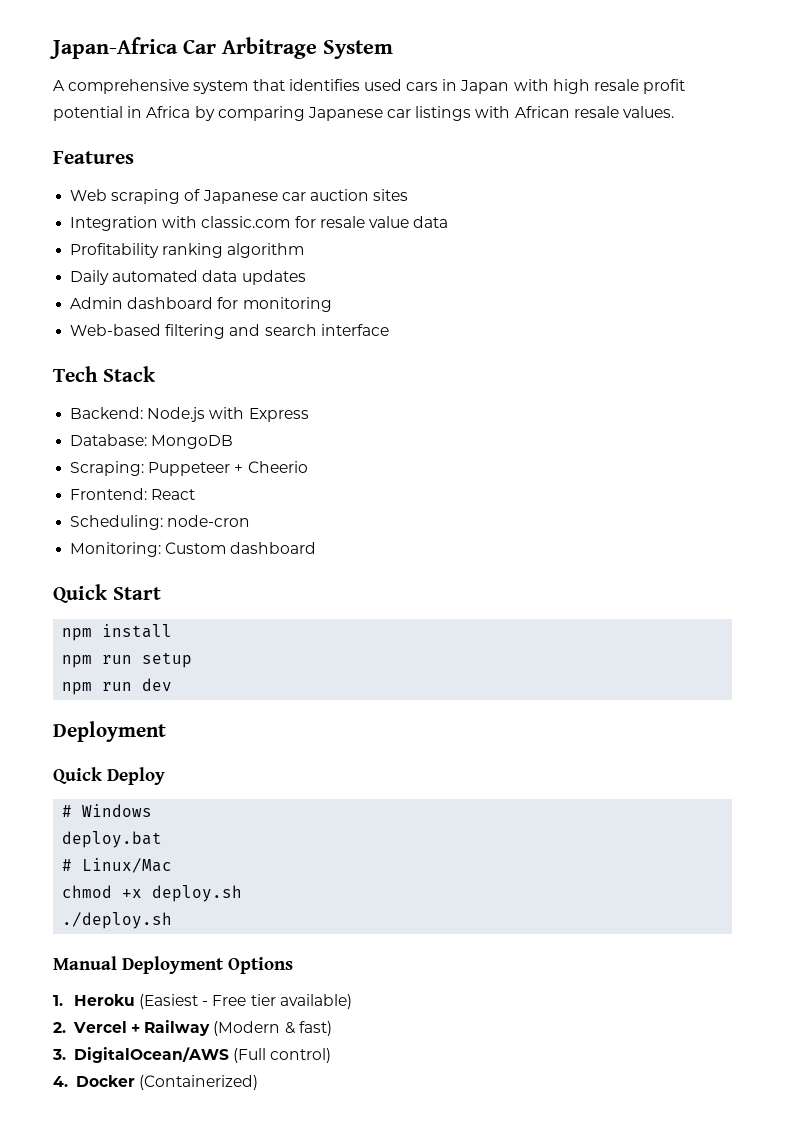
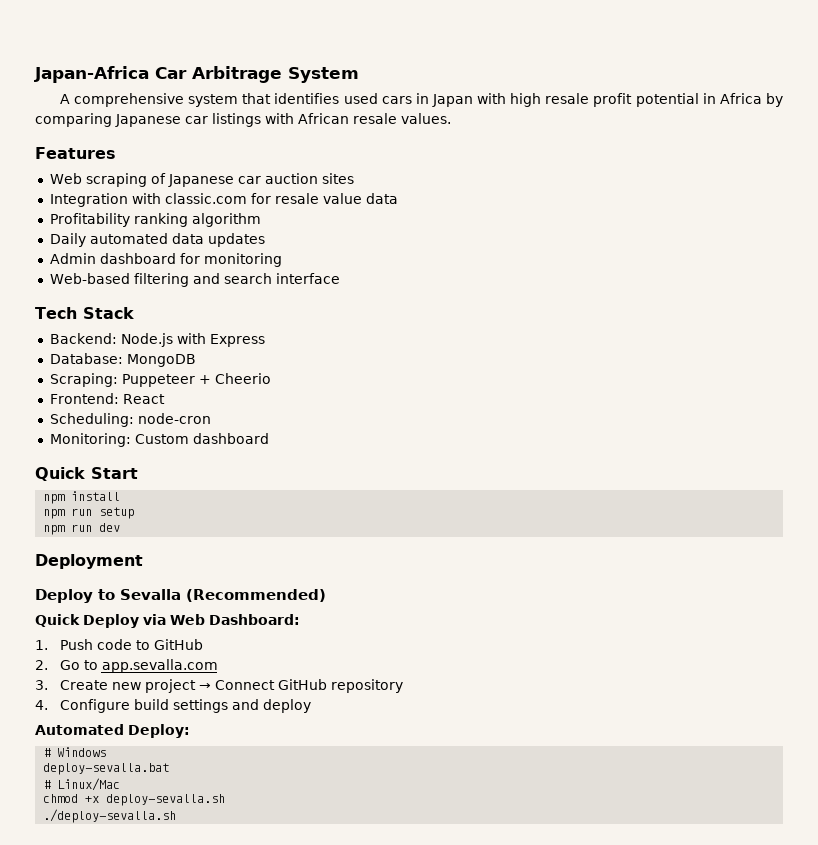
- Quick Deploy
+ Deploy to Sevalla (Recommended)
+ Quick Deploy via Web Dashboard:
+ 1. Push code to GitHub
+ 2. Go to app.sevalla.com
+ 3. Create new project → Connect GitHub repository
+ 4. Configure build settings and deploy
+ Automated Deploy:
- deploy.bat
+ deploy-sevalla.bat
- chmod +x deploy.sh
- ./deploy.sh
- Manual Deployment Options
- 1. Heroku (Easiest - Free tier available)
- 2. Vercel + Railway (Modern & fast)
- 3. DigitalOcean/AWS (Full control)
- 4. Docker (Containerized)
+ chmod +x deploy-sevalla.sh
+ ./deploy-sevalla.sh

